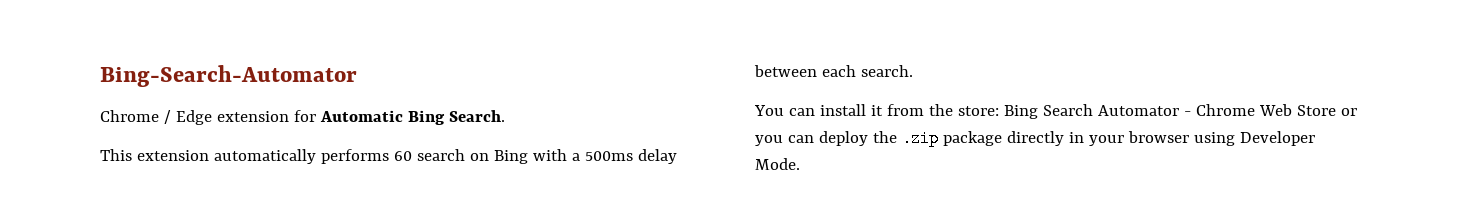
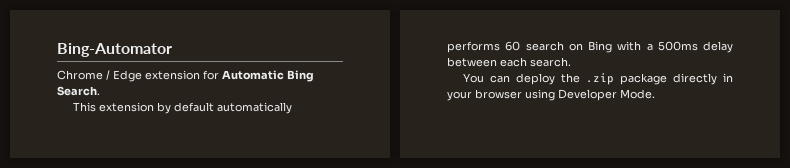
- Bing-Search-Automator
+ Bing-Automator
- This extension automatically performs 60 search on Bing with a 500ms delay between each search.
+ This extension by default automatically performs 60 search on Bing with a 500ms delay between each search.
- You can install it from the store: Bing Search Automator - Chrome Web Store or you can deploy the .zip package directly in your browser using Developer Mode.
+ You can deploy the .zip package directly in your browser using Developer Mode.

